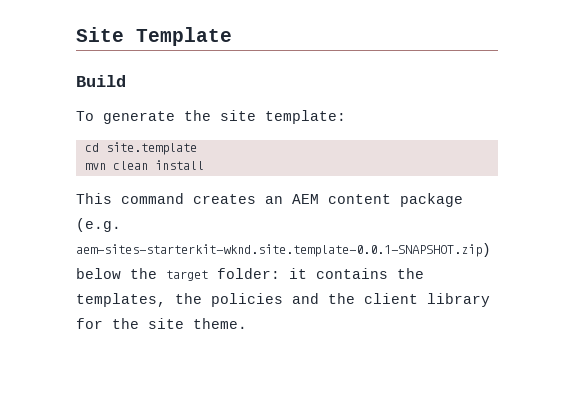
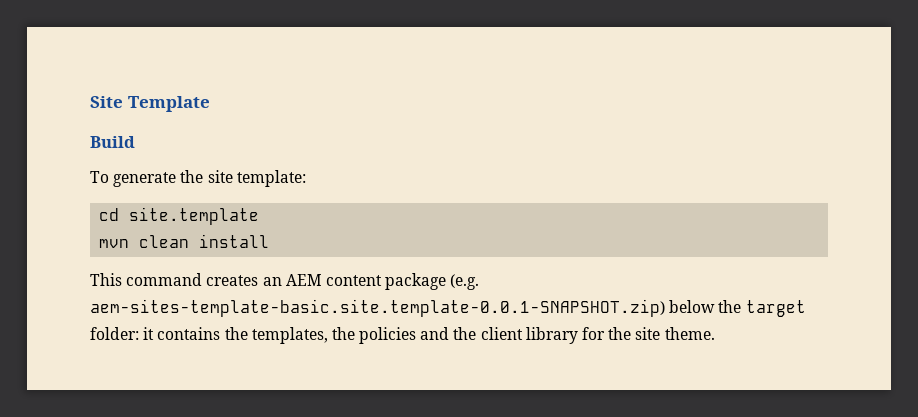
- This command creates an AEM content package (e.g. aem-sites-starterkit-wknd.site.template-0.0.1-SNAPSHOT.zip) below the target folder: it contains the templates, the policies and the client library for the site theme.
+ This command creates an AEM content package (e.g. aem-sites-template-basic.site.template-0.0.1-SNAPSHOT.zip) below the target folder: it contains the templates, the policies and the client library for the site theme.

